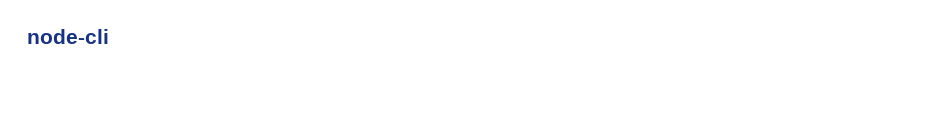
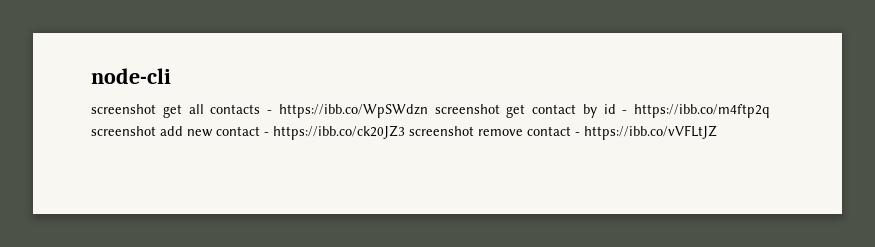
+ screenshot get all contacts - https://ibb.co/WpSWdzn screenshot get contact by id - https://ibb.co/m4ftp2q screenshot add new contact - https://ibb.co/ck20JZ3 screenshot remove contact - https://ibb.co/vVFLtJZ

